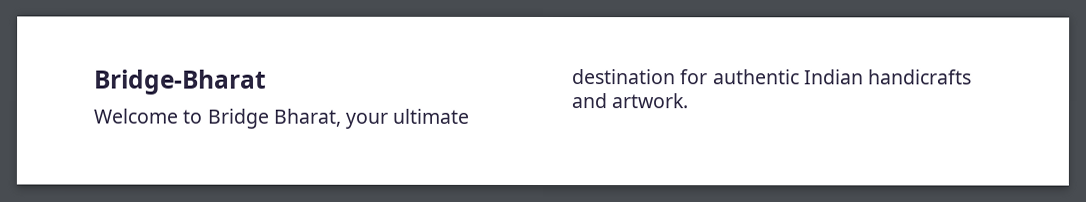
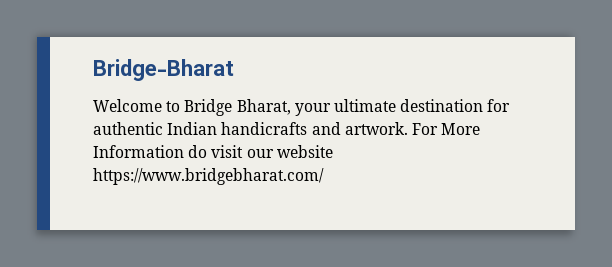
+ For More Information do visit our website https://www.bridgebharat.com/

